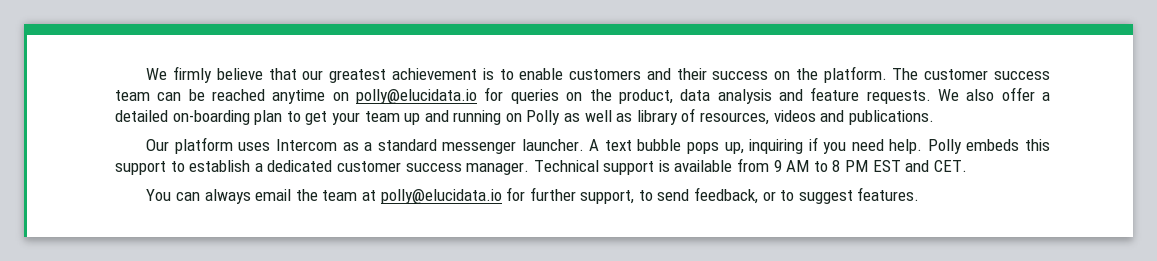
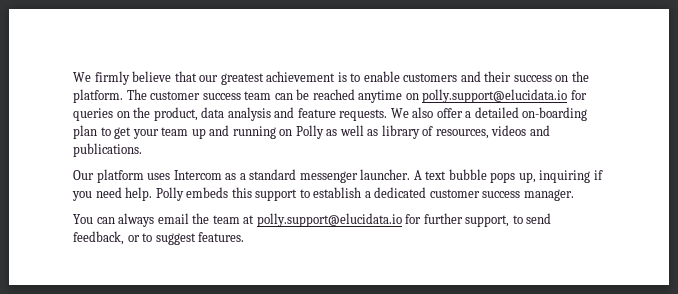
- The customer success team can be reached anytime on polly@elucidata.io for queries on the product, data analysis and feature requests.
+ The customer success team can be reached anytime on polly.support@elucidata.io for queries on the product, data analysis and feature requests.
- Technical support is available from 9 AM to 8 PM EST and CET.
- You can always email the team at polly@elucidata.io for further support, to send feedback, or to suggest features.
+ You can always email the team at polly.support@elucidata.io for further support, to send feedback, or to suggest features.

